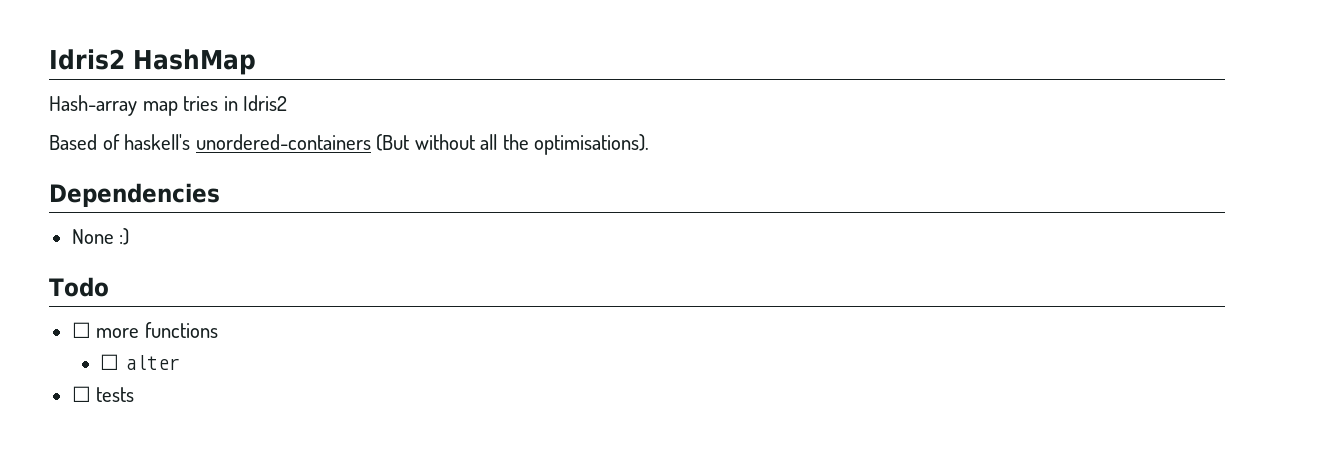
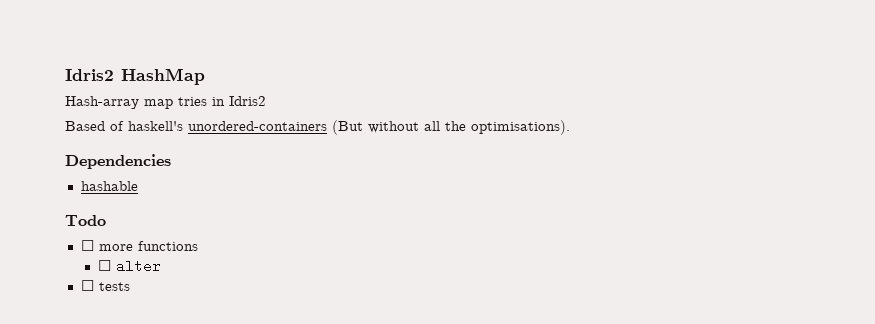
- None :)
+ hashable

